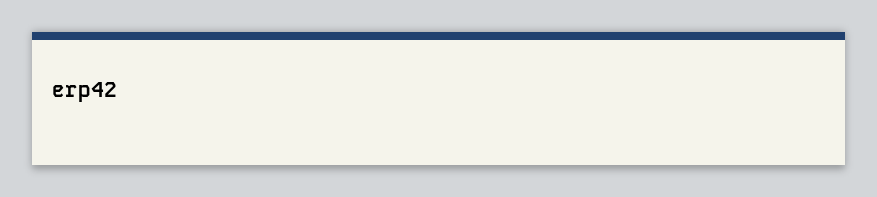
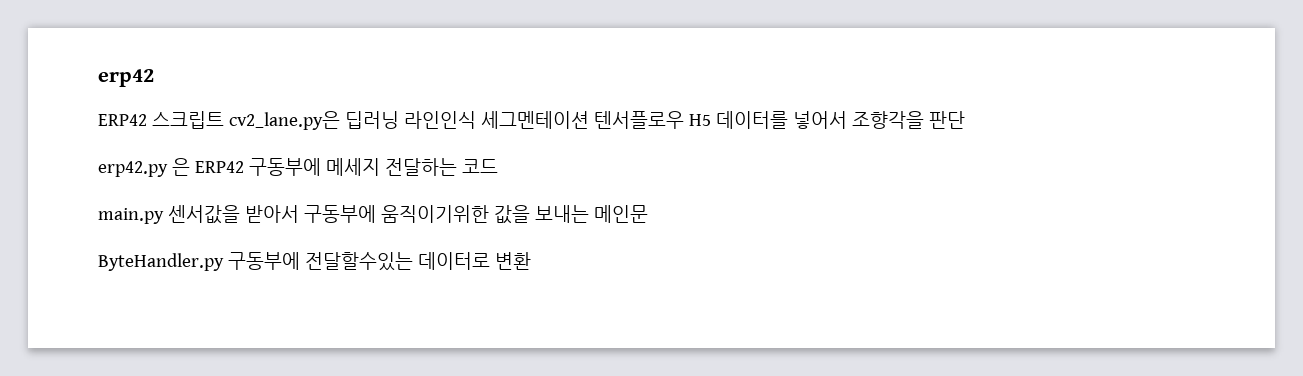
+ ERP42 스크립트 cv2_lane.py은 딥러닝 라인인식 세그멘테이션 텐서플로우 H5 데이터를 넣어서 조향각을 판단
+ erp42.py 은 ERP42 구동부에 메세지 전달하는 코드
+ main.py 센서값을 받아서 구동부에 움직이기위한 값을 보내는 메인문
+ ByteHandler.py 구동부에 전달할수있는 데이터로 변환

